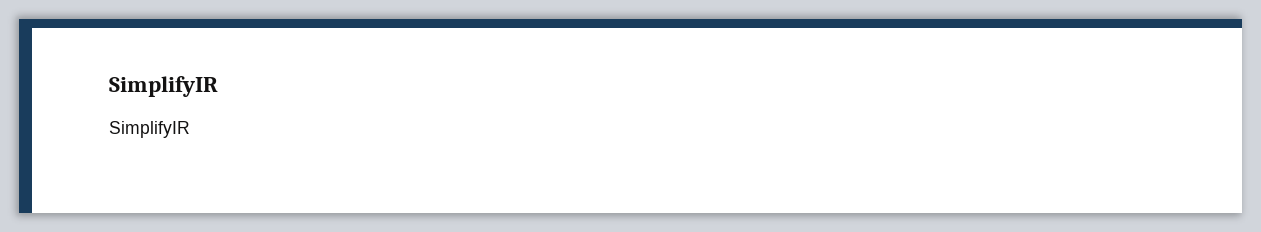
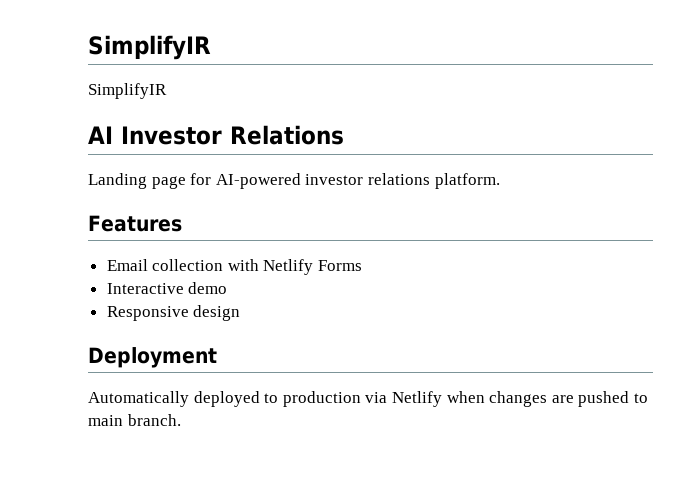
+ AI Investor Relations
+ Landing page for AI-powered investor relations platform.
+ Features
+ Email collection with Netlify Forms
+ Interactive demo
+ Responsive design
+ Deployment
+ Automatically deployed to production via Netlify when changes are pushed to main branch.

